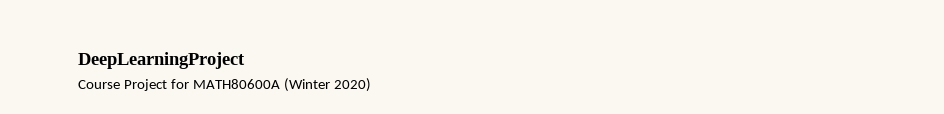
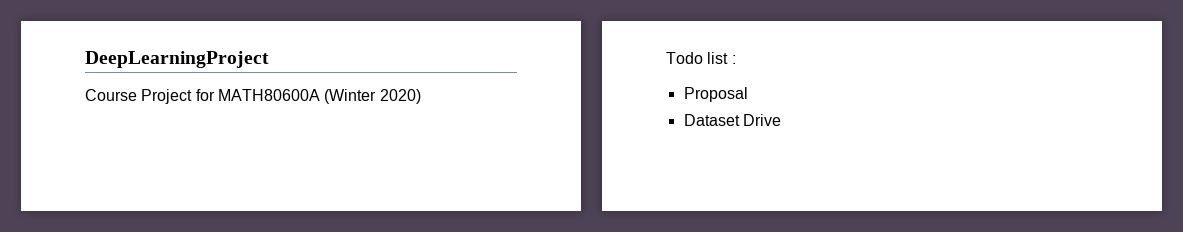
+ Todo list :
+ Proposal
+ Dataset Drive

